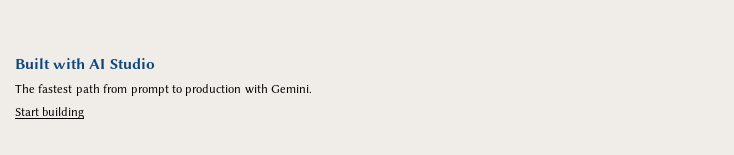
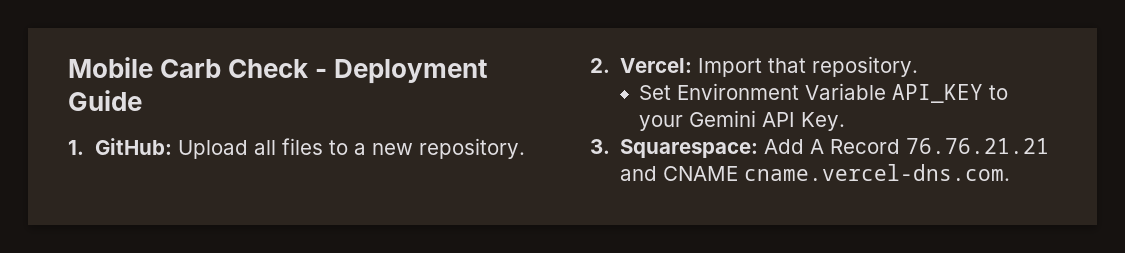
- Built with AI Studio
- The fastest path from prompt to production with Gemini.
- Start building
+ Mobile Carb Check - Deployment Guide
+ 1. GitHub: Upload all files to a new repository.
+ 2. Vercel: Import that repository.
+ Set Environment Variable API_KEY to your Gemini API Key.
+ 3. Squarespace: Add A Record 76.76.21.21 and CNAME cname.vercel-dns.com.

